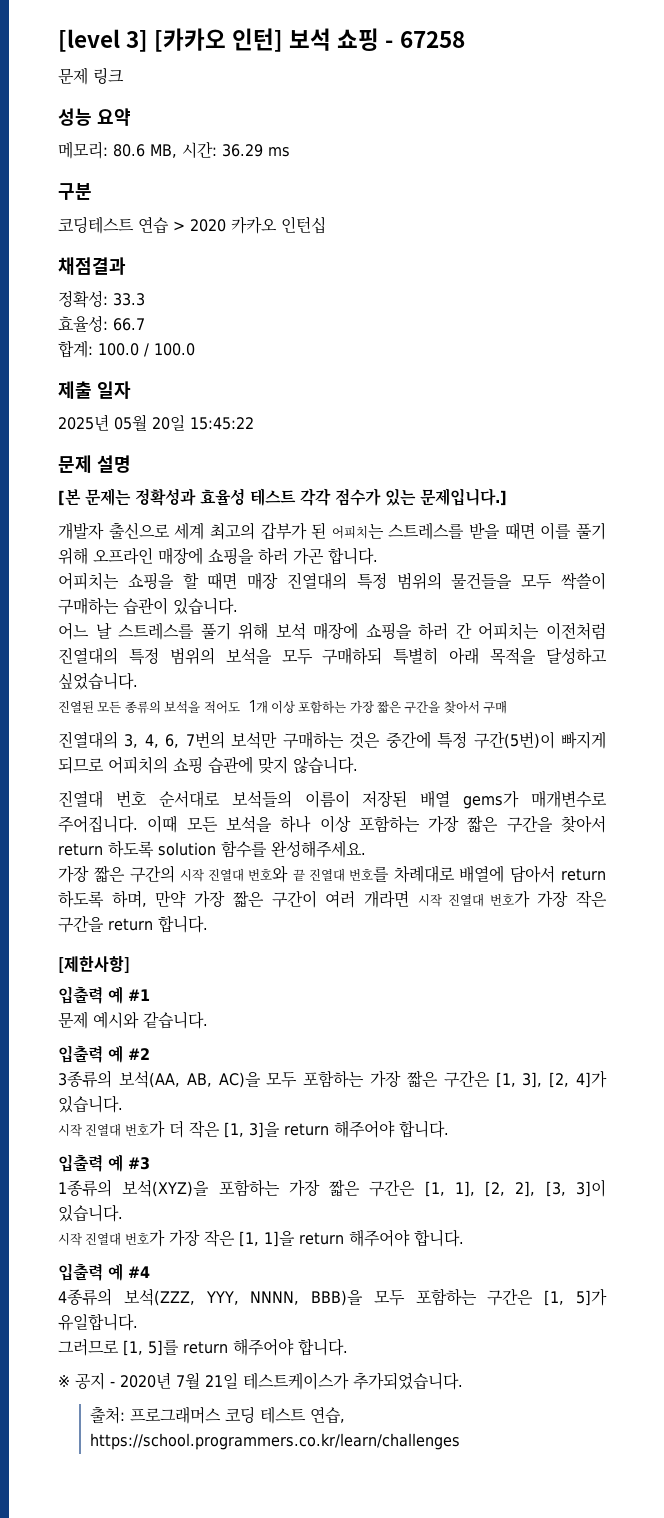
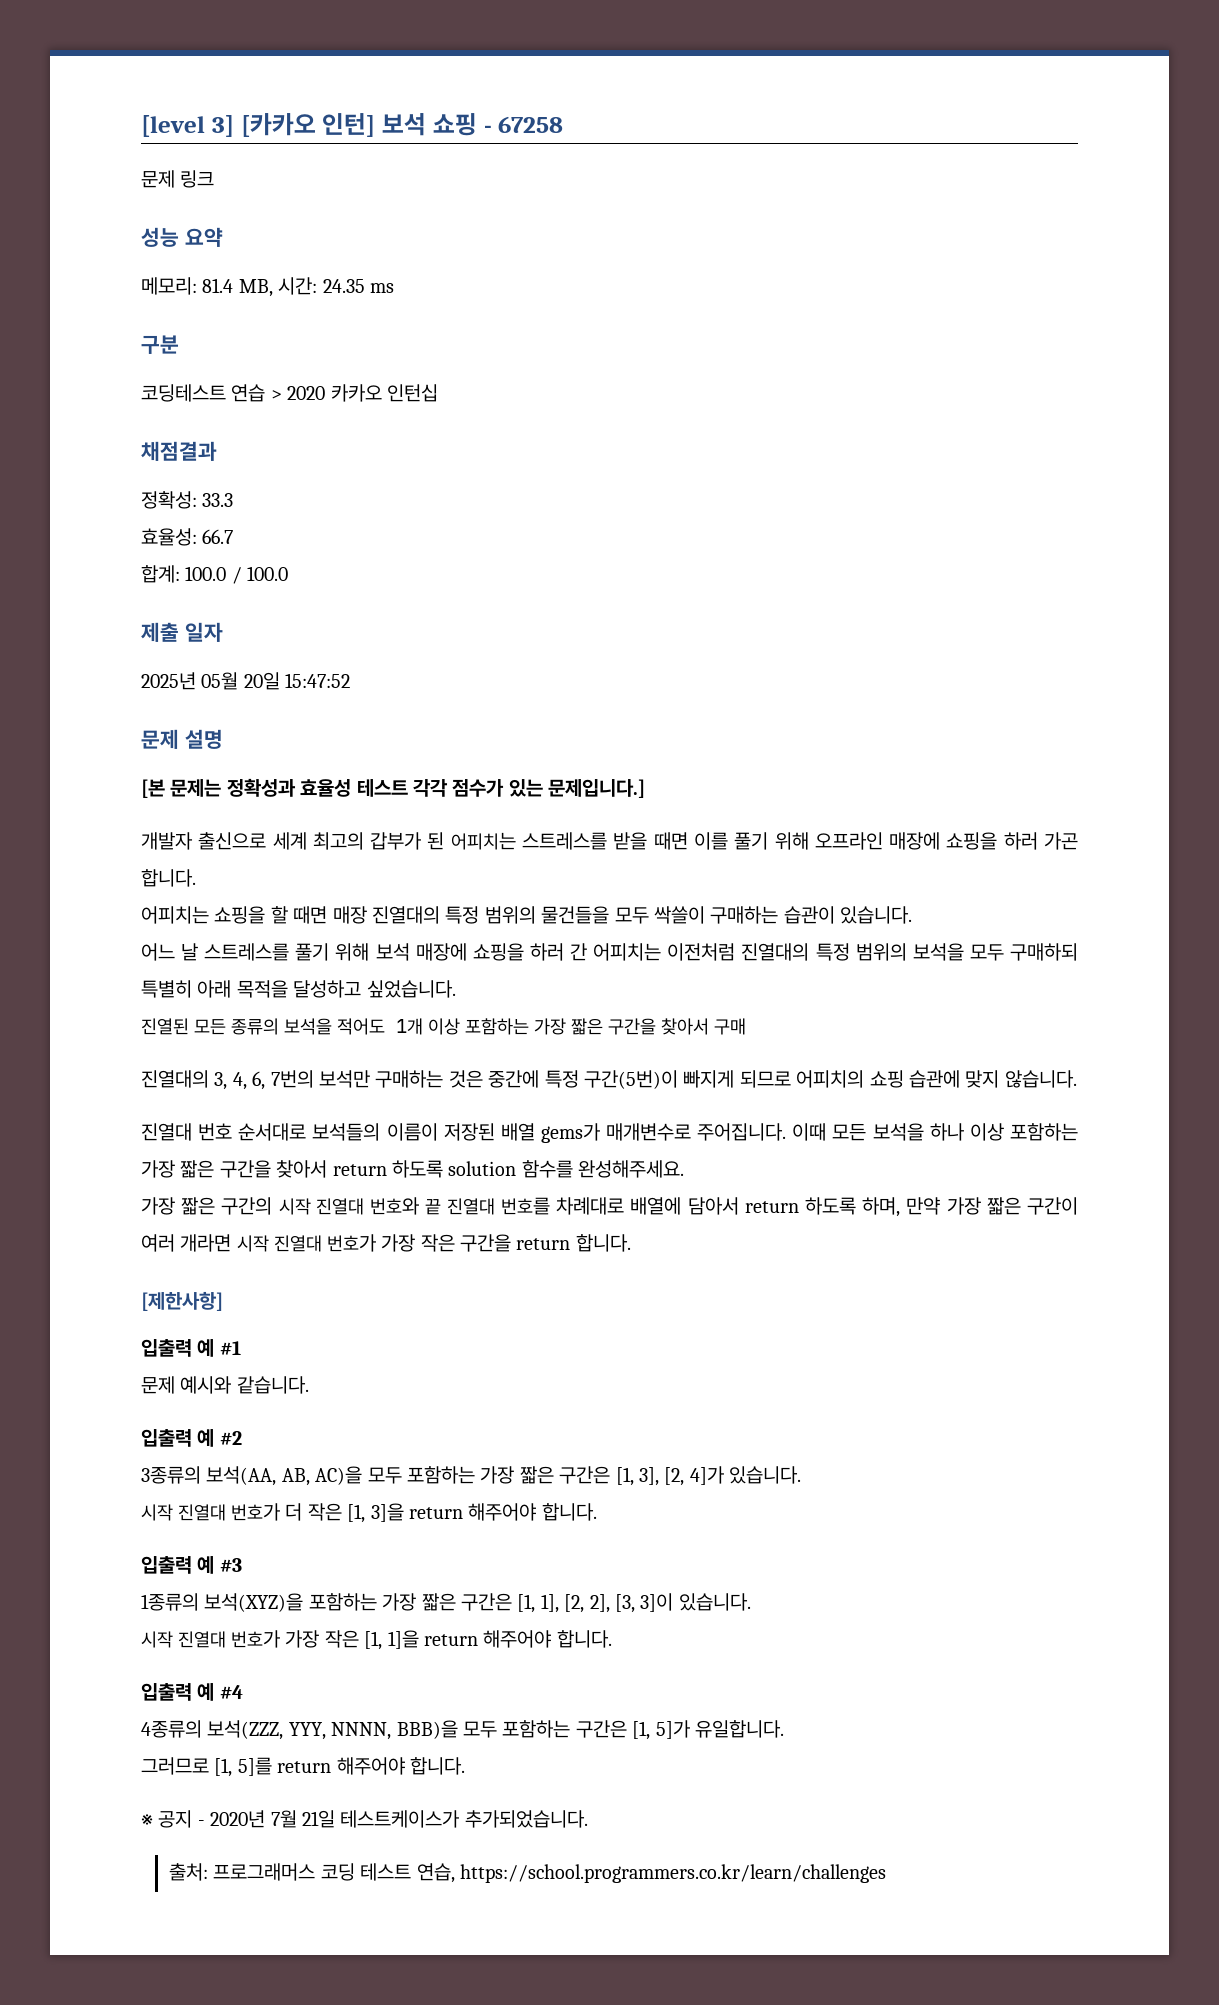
- 메모리: 80.6 MB, 시간: 36.29 ms
+ 메모리: 81.4 MB, 시간: 24.35 ms
- 2025년 05월 20일 15:45:22
+ 2025년 05월 20일 15:47:52

